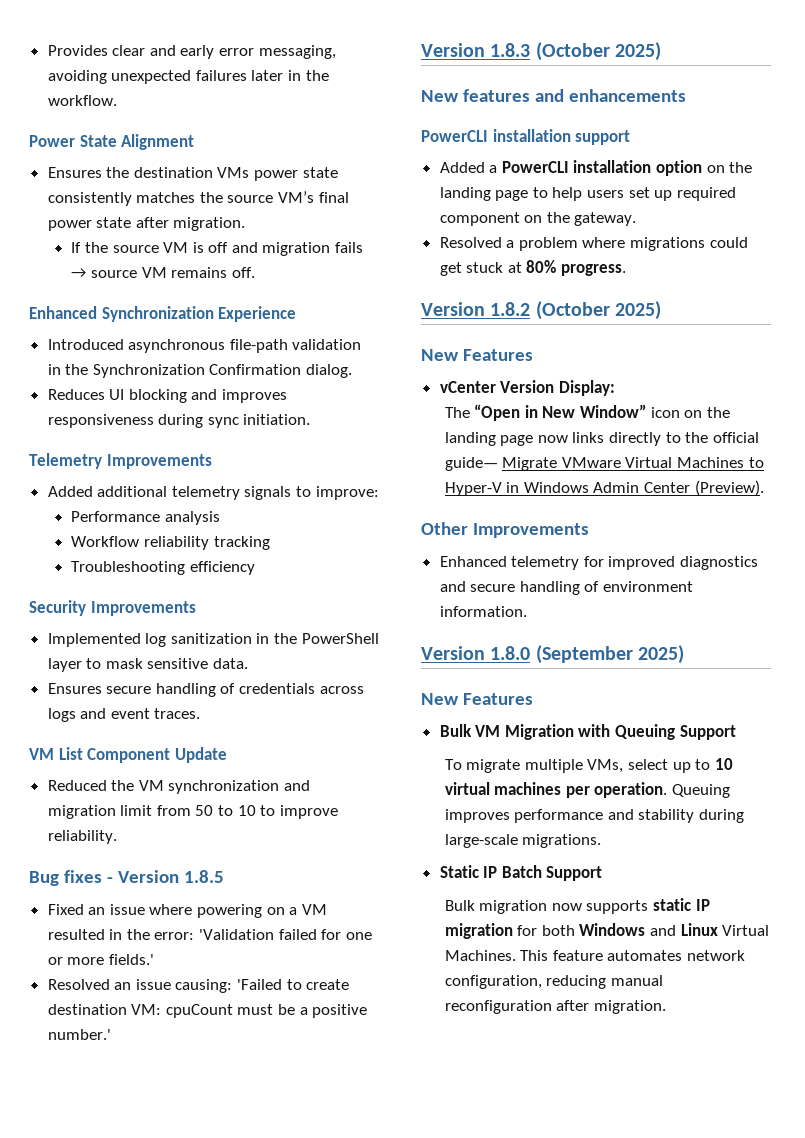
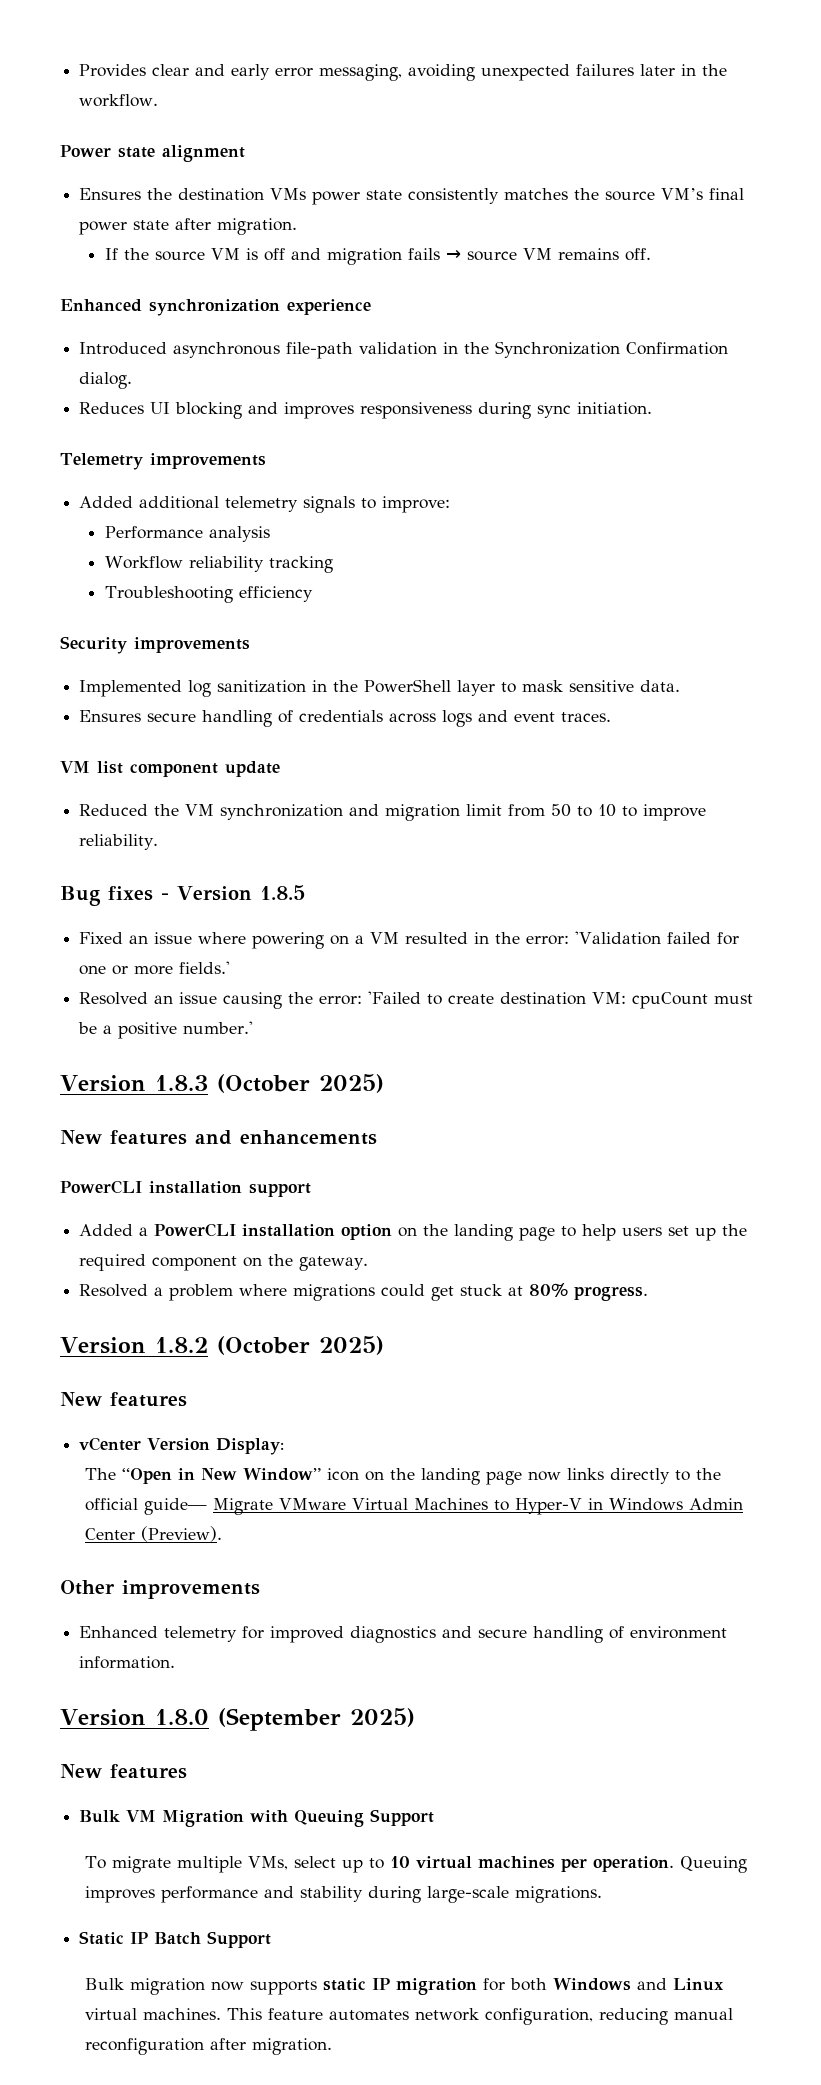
- Power State Alignment
+ Power state alignment
- Enhanced Synchronization Experience
+ Enhanced synchronization experience
- Telemetry Improvements
+ Telemetry improvements
- Security Improvements
+ Security improvements
- VM List Component Update
+ VM list component update
- Resolved an issue causing: 'Failed to create destination VM: cpuCount must be a positive number.'
+ Resolved an issue causing the error: 'Failed to create destination VM: cpuCount must be a positive number.'
- Added a PowerCLI installation option on the landing page to help users set up required component on the gateway.
+ Added a PowerCLI installation option on the landing page to help users set up the required component on the gateway.
  Version 1.8.2 (October 2025)
- New Features
+ New features
- Other Improvements
+ Other improvements
  Version 1.8.0 (September 2025)
- New Features
+ New features
- Bulk migration now supports static IP migration for both Windows and Linux Virtual Machines.
+ Bulk migration now supports static IP migration for both Windows and Linux virtual machines.

